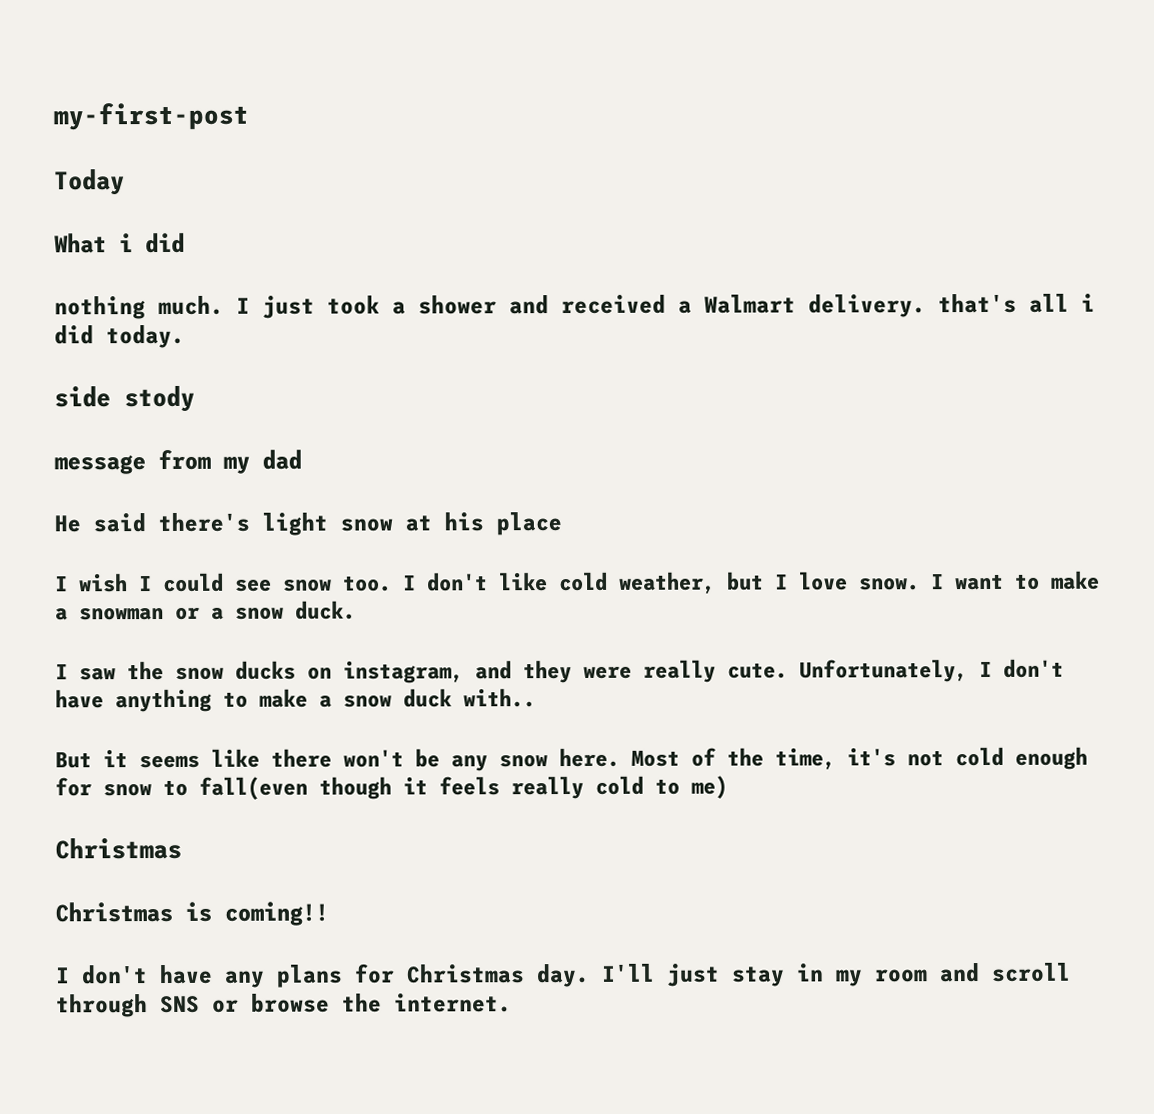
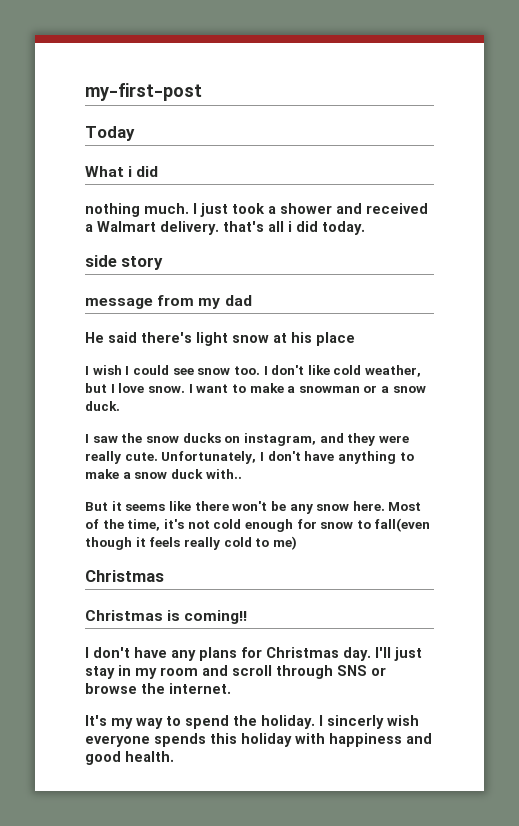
- side stody
+ side story
+ It's my way to spend the holiday. I sincerly wish everyone spends this holiday with happiness and good health.

